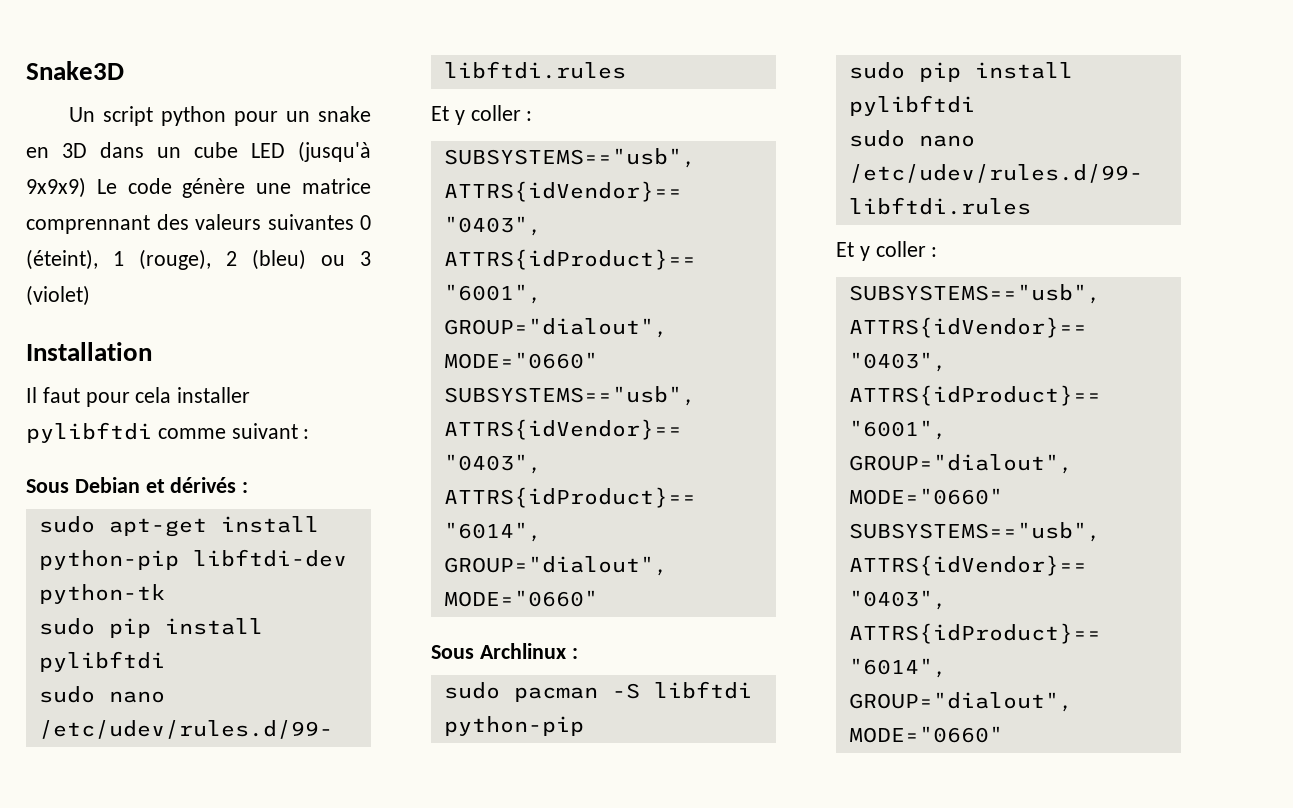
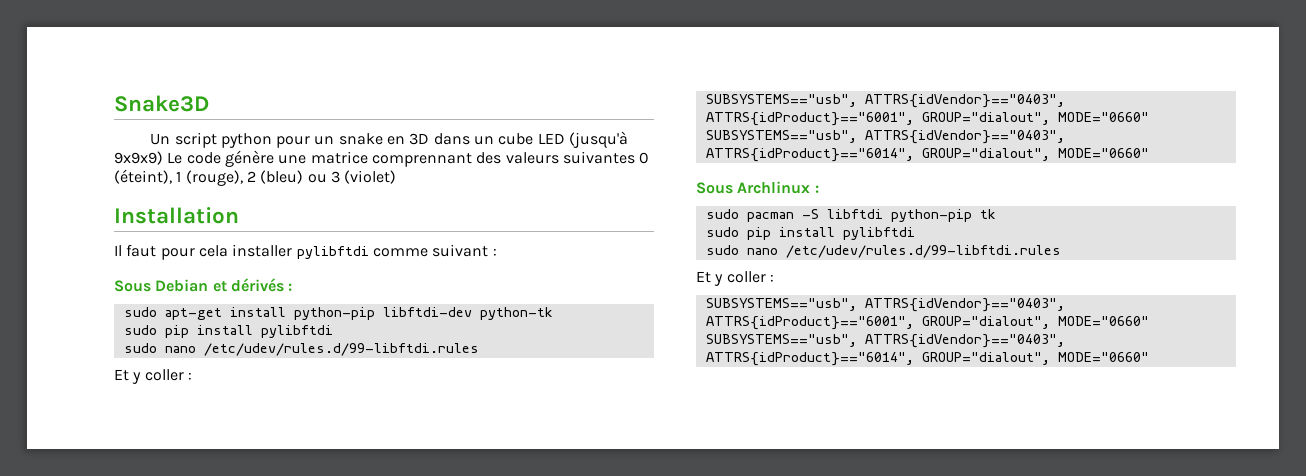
- sudo pacman -S libftdi python-pip
+ sudo pacman -S libftdi python-pip tk

